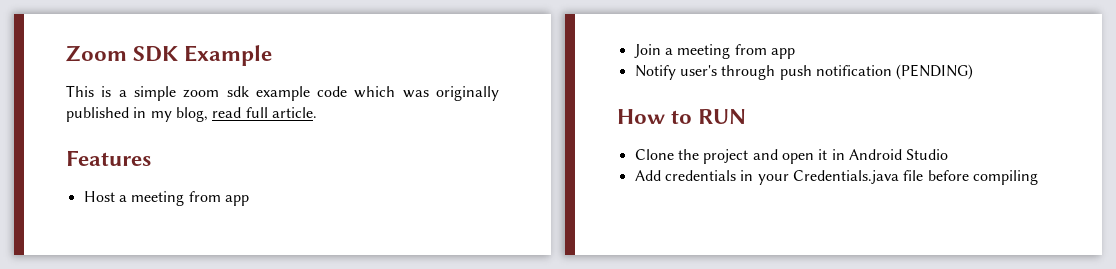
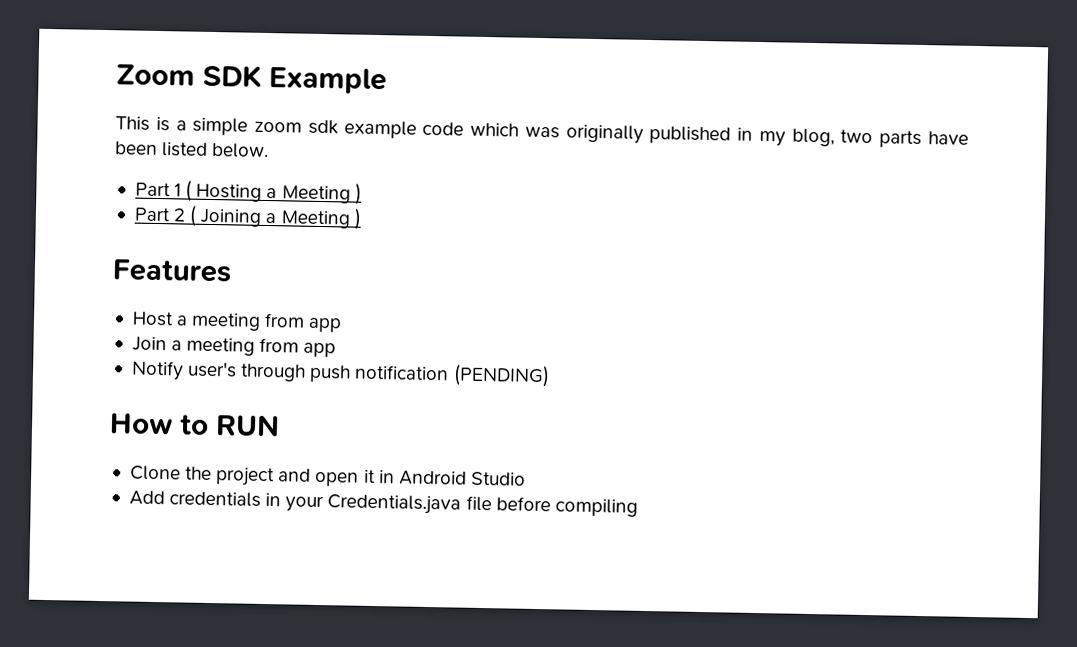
- This is a simple zoom sdk example code which was originally published in my blog, read full article.
+ This is a simple zoom sdk example code which was originally published in my blog, two parts have been listed below.
+ Part 1 ( Hosting a Meeting )
+ Part 2 ( Joining a Meeting )

